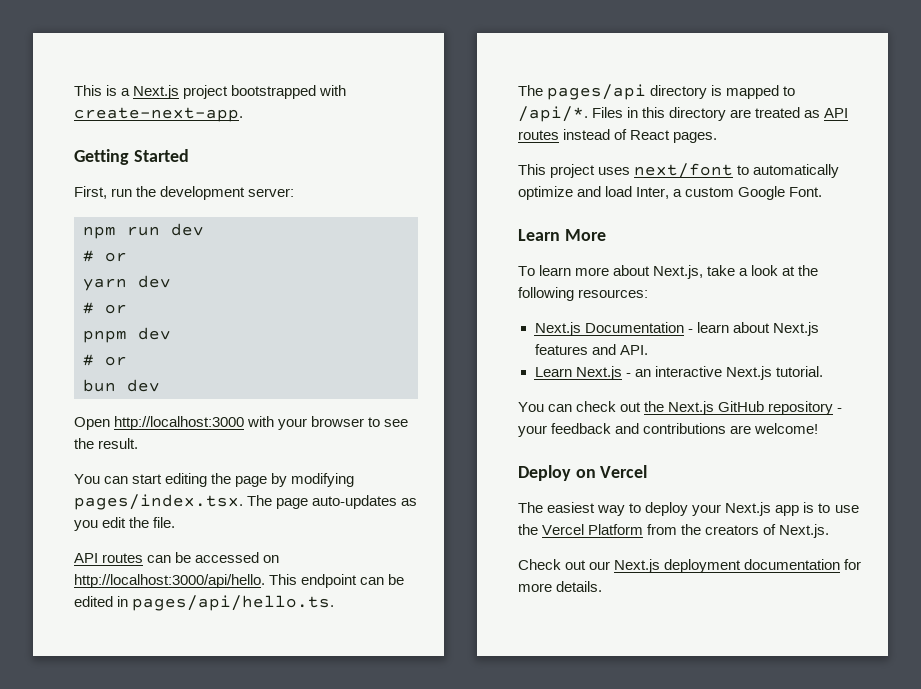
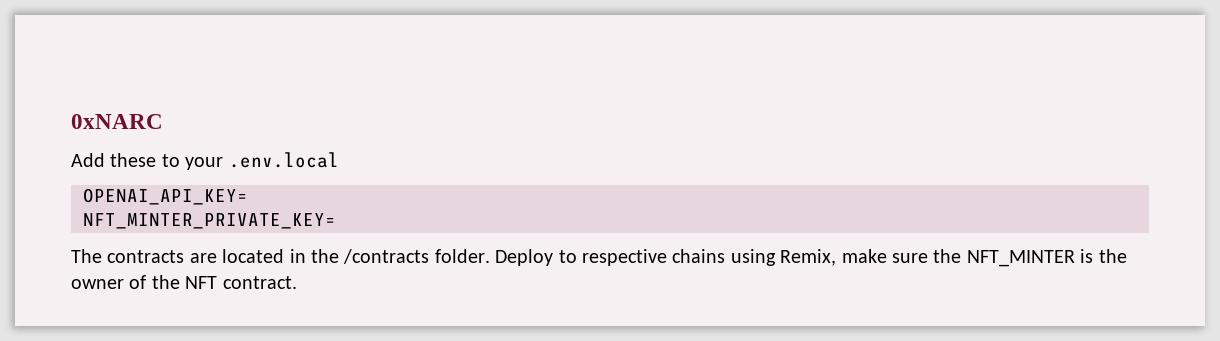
- This is a Next.js project bootstrapped with create-next-app.
- Getting Started
- First, run the development server:
- npm run dev
- # or
- yarn dev
- # or
- pnpm dev
- # or
- bun dev
- Open http://localhost:3000 with your browser to see the result.
- You can start editing the page by modifying pages/index.tsx. The page auto-updates as you edit the file.
- API routes can be accessed on http://localhost:3000/api/hello. This endpoint can be edited in pages/api/hello.ts.
- The pages/api directory is mapped to /api/*. Files in this directory are treated as API routes instead of React pages.
- This project uses next/font to automatically optimize and load Inter, a custom Google Font.
- Learn More
- To learn more about Next.js, take a look at the following resources:
- Next.js Documentation - learn about Next.js features and API.
- Learn Next.js - an interactive Next.js tutorial.
- You can check out the Next.js GitHub repository - your feedback and contributions are welcome!
- Deploy on Vercel
- The easiest way to deploy your Next.js app is to use the Vercel Platform from the creators of Next.js.
- Check out our Next.js deployment documentation for more details.
+ 0xNARC
+ Add these to your .env.local
+ OPENAI_API_KEY=
+ NFT_MINTER_PRIVATE_KEY=
+ The contracts are located in the /contracts folder. Deploy to respective chains using Remix, make sure the NFT_MINTER is the owner of the NFT contract.

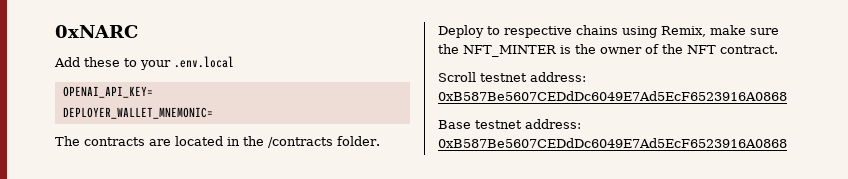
- NFT_MINTER_PRIVATE_KEY=
+ DEPLOYER_WALLET_MNEMONIC=
+ Scroll testnet address: 0xB587Be5607CEDdDc6049E7Ad5EcF6523916A0868
+ Base testnet address: 0xB587Be5607CEDdDc6049E7Ad5EcF6523916A0868

